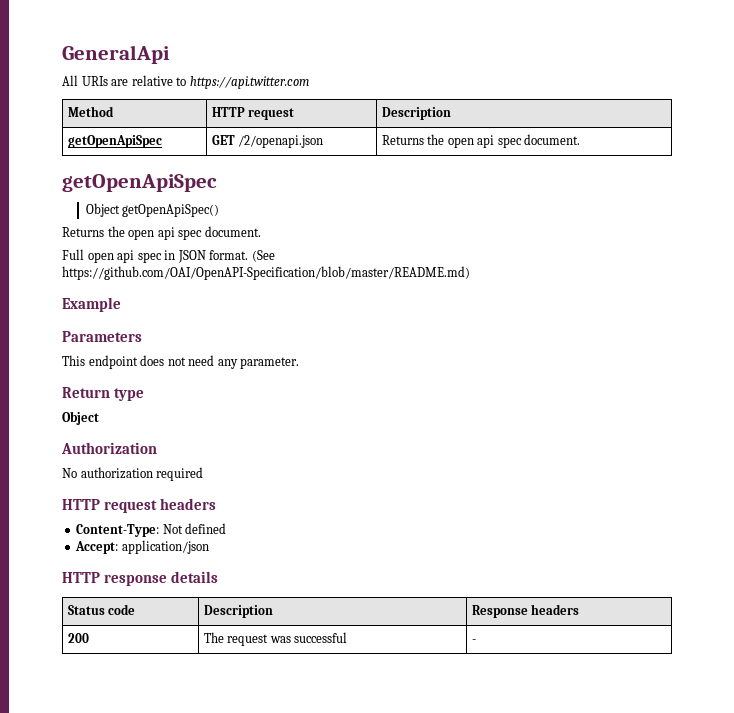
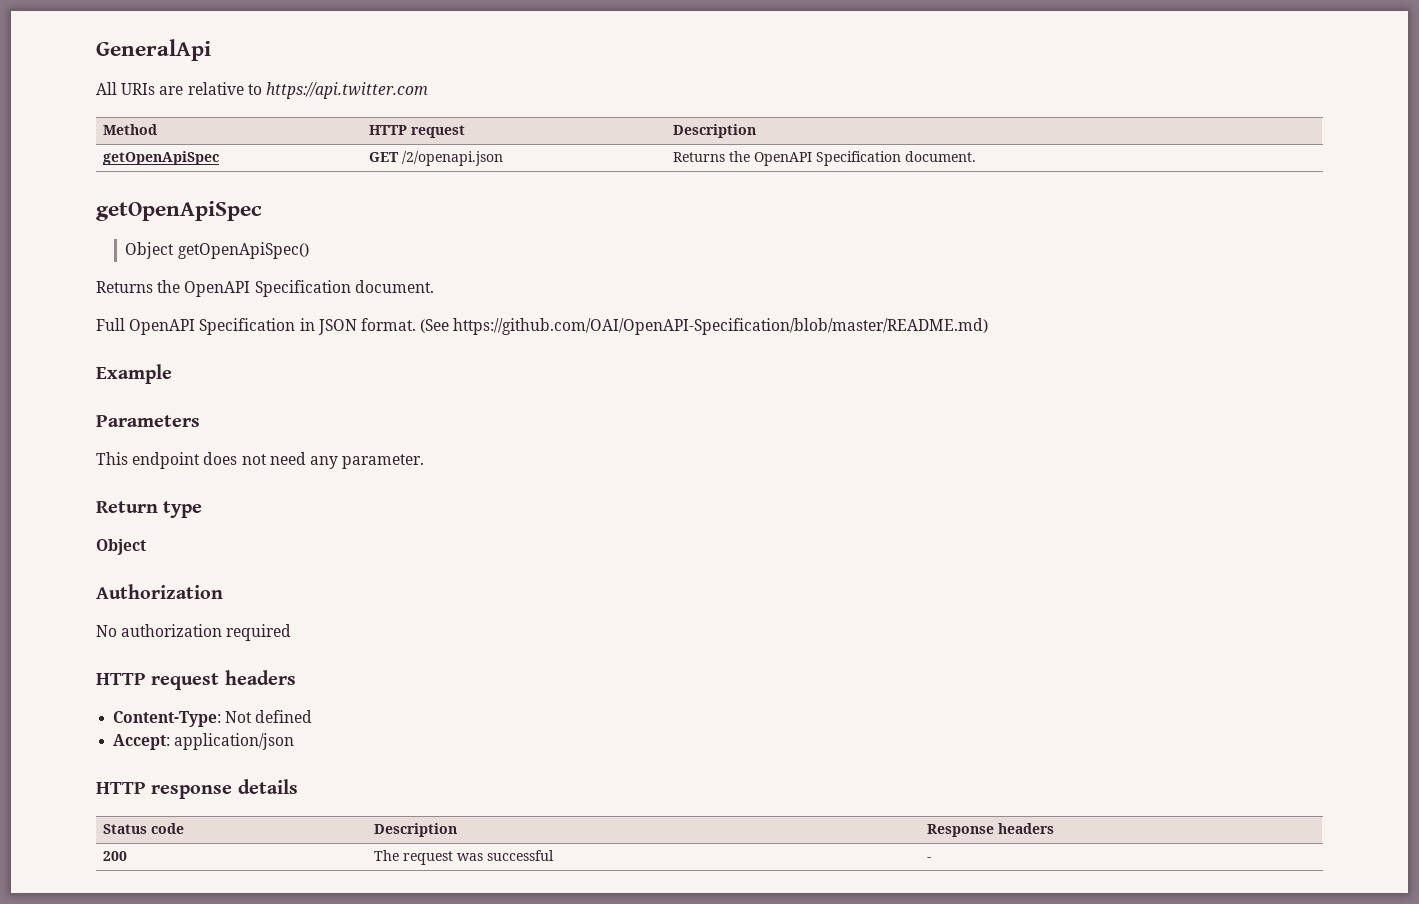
- getOpenApiSpec | GET /2/openapi.json | Returns the open api spec document.
+ getOpenApiSpec | GET /2/openapi.json | Returns the OpenAPI Specification document.
  Object getOpenApiSpec()
- Returns the open api spec document.
+ Returns the OpenAPI Specification document.
- Full open api spec in JSON format.
+ Full OpenAPI Specification in JSON format.

